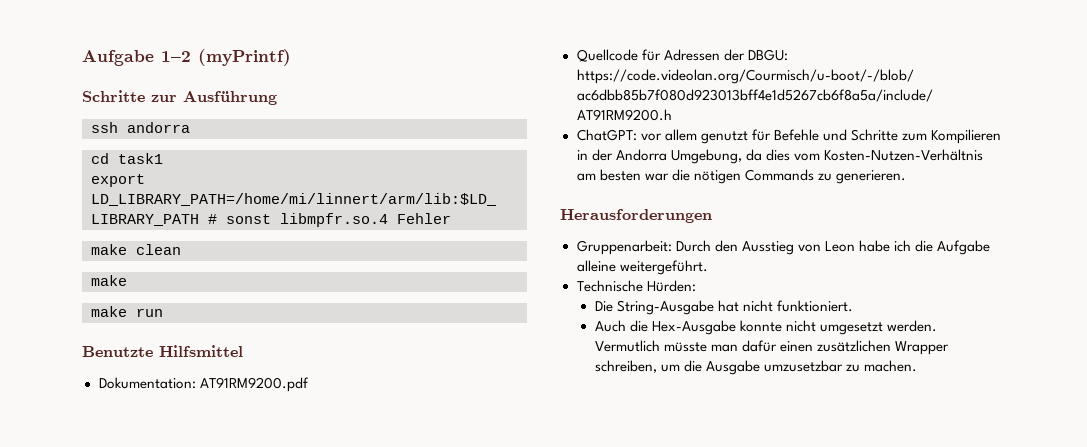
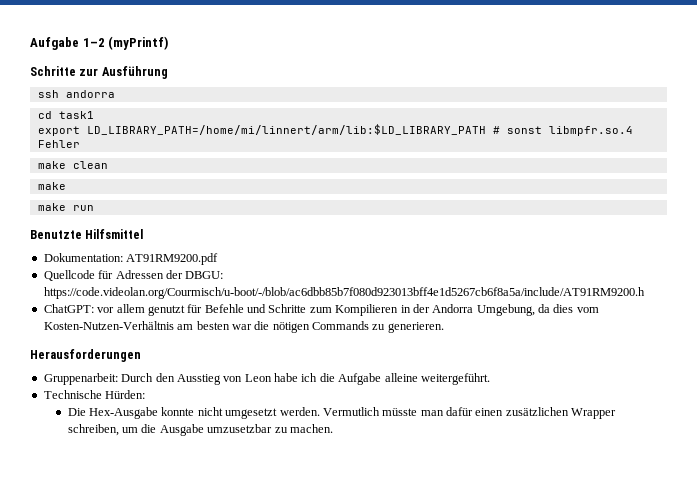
- Die String-Ausgabe hat nicht funktioniert.
- Auch die Hex-Ausgabe konnte nicht umgesetzt werden.
+ Die Hex-Ausgabe konnte nicht umgesetzt werden.

